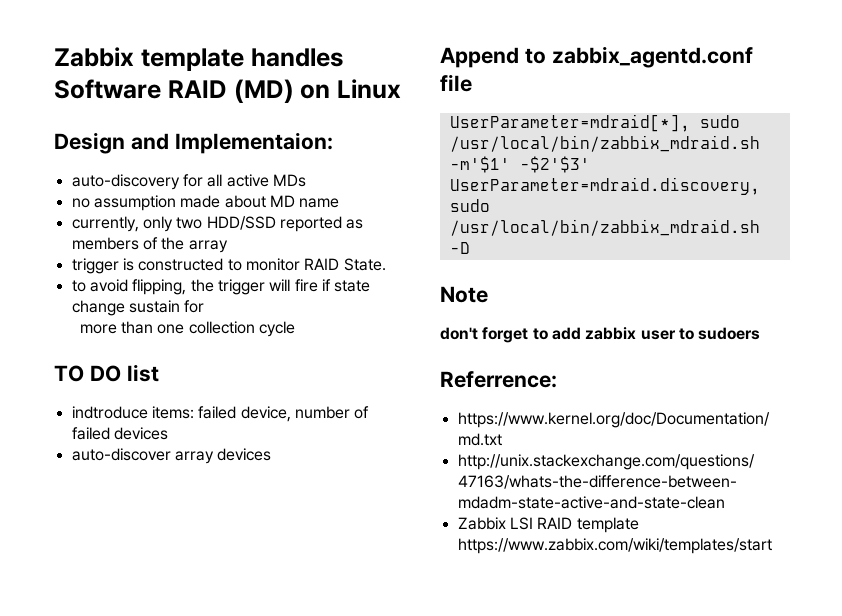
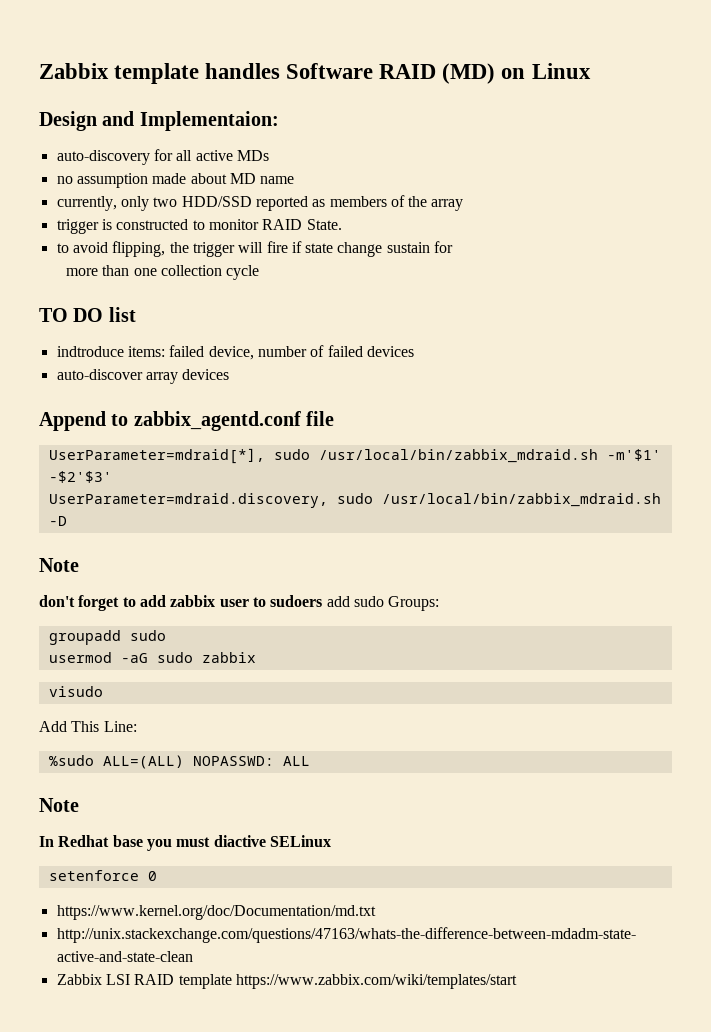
- don't forget to add zabbix user to sudoers
- Referrence:
+ don't forget to add zabbix user to sudoers add sudo Groups:
+ groupadd sudo
+ usermod -aG sudo zabbix
+ visudo
+ Add This Line:
+ %sudo ALL=(ALL) NOPASSWD: ALL
+ Note
+ In Redhat base you must diactive SELinux
+ setenforce 0

